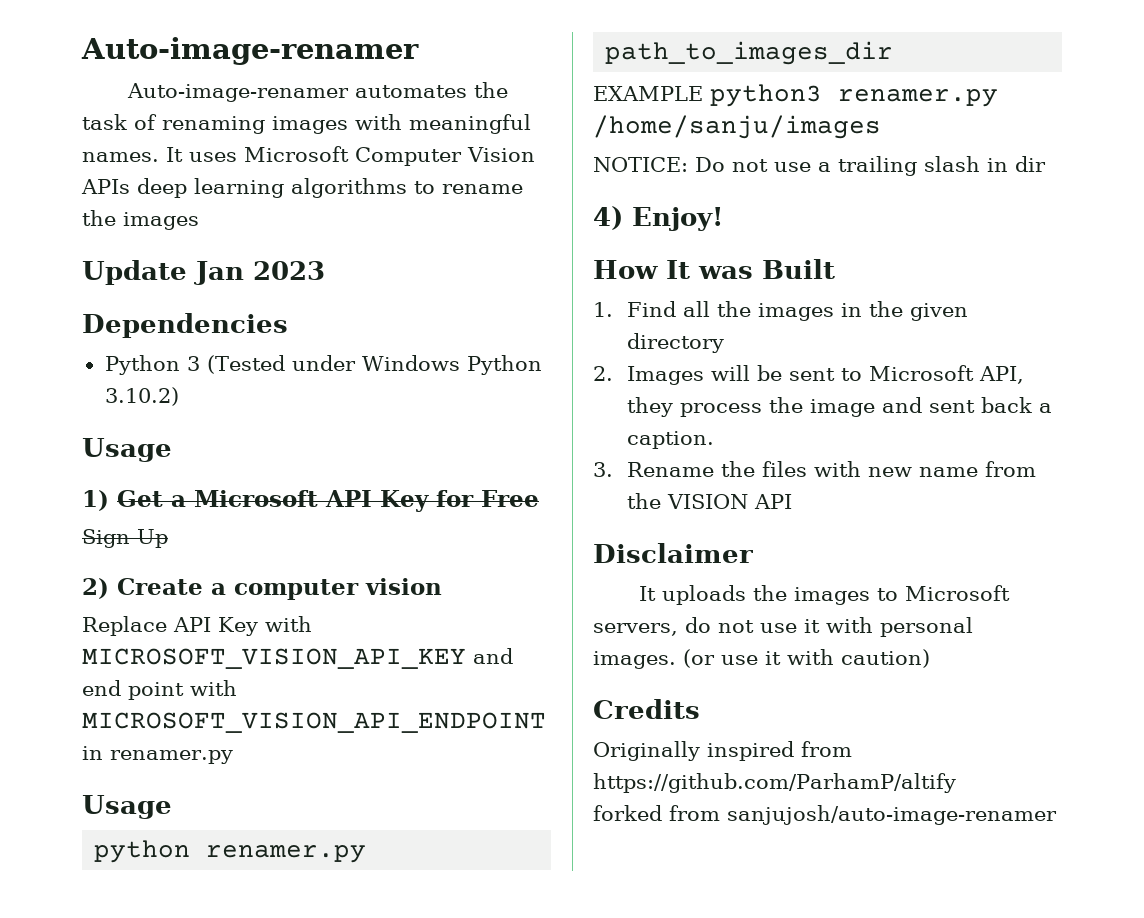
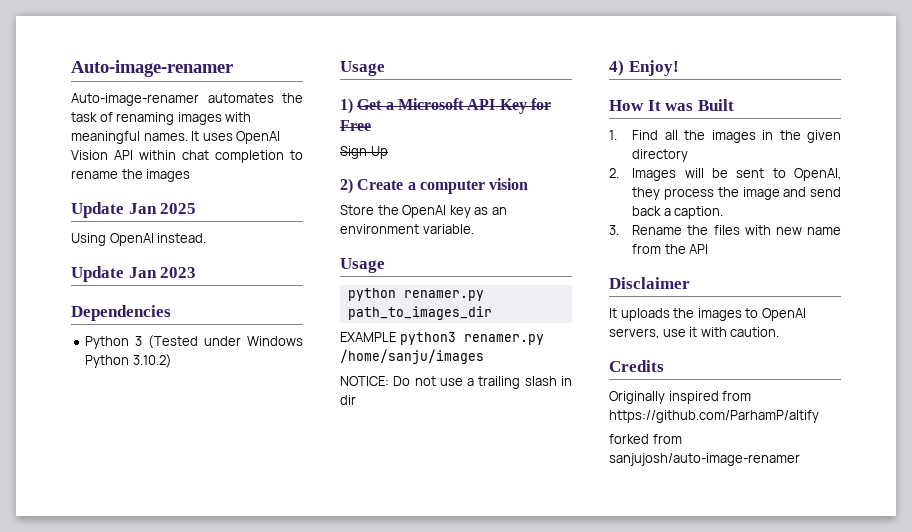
- It uses Microsoft Computer Vision APIs deep learning algorithms to rename the images
+ It uses OpenAI Vision API within chat completion to rename the images
+ Update Jan 2025
+ Using OpenAI instead.
- Replace API Key with MICROSOFT_VISION_API_KEY and end point with MICROSOFT_VISION_API_ENDPOINT in renamer.py
+ Store the OpenAI key as an environment variable.
- 2. Images will be sent to Microsoft API, they process the image and sent back a caption.
+ 2. Images will be sent to OpenAI, they process the image and send back a caption.
- 3. Rename the files with new name from the VISION API
+ 3. Rename the files with new name from the API
- It uploads the images to Microsoft servers, do not use it with personal images. (or use it with caution)
+ It uploads the images to OpenAI servers, use it with caution.

